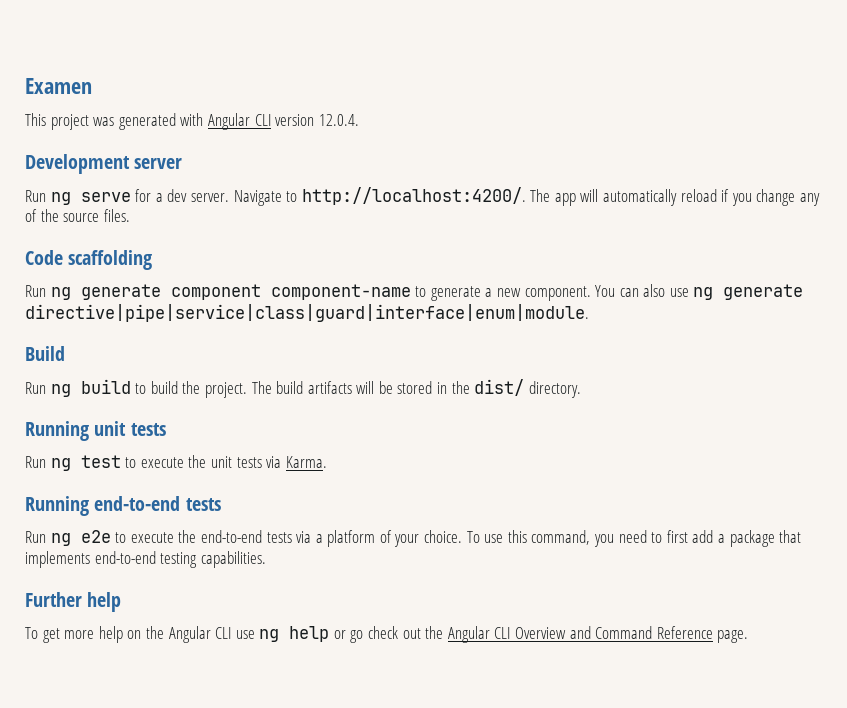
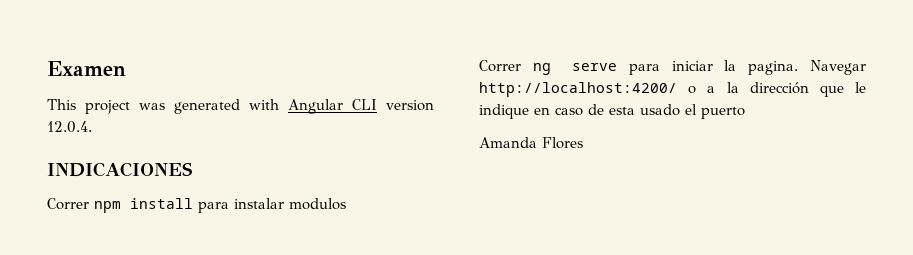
- Development server
- Run ng serve for a dev server. Navigate to http://localhost:4200/. The app will automatically reload if you change any of the source files.
- Code scaffolding
- Run ng generate component component-name to generate a new component. You can also use ng generate directive|pipe|service|class|guard|interface|enum|module.
- Build
- Run ng build to build the project. The build artifacts will be stored in the dist/ directory.
- Running unit tests
- Run ng test to execute the unit tests via Karma.
- Running end-to-end tests
- Run ng e2e to execute the end-to-end tests via a platform of your choice. To use this command, you need to first add a package that implements end-to-end testing capabilities.
- Further help
- To get more help on the Angular CLI use ng help or go check out the Angular CLI Overview and Command Reference page.
+ INDICACIONES
+ Correr npm install para instalar modulos
+ Correr ng serve para iniciar la pagina. Navegar http://localhost:4200/ o a la dirección que le indique en caso de esta usado el puerto
+ Amanda Flores

